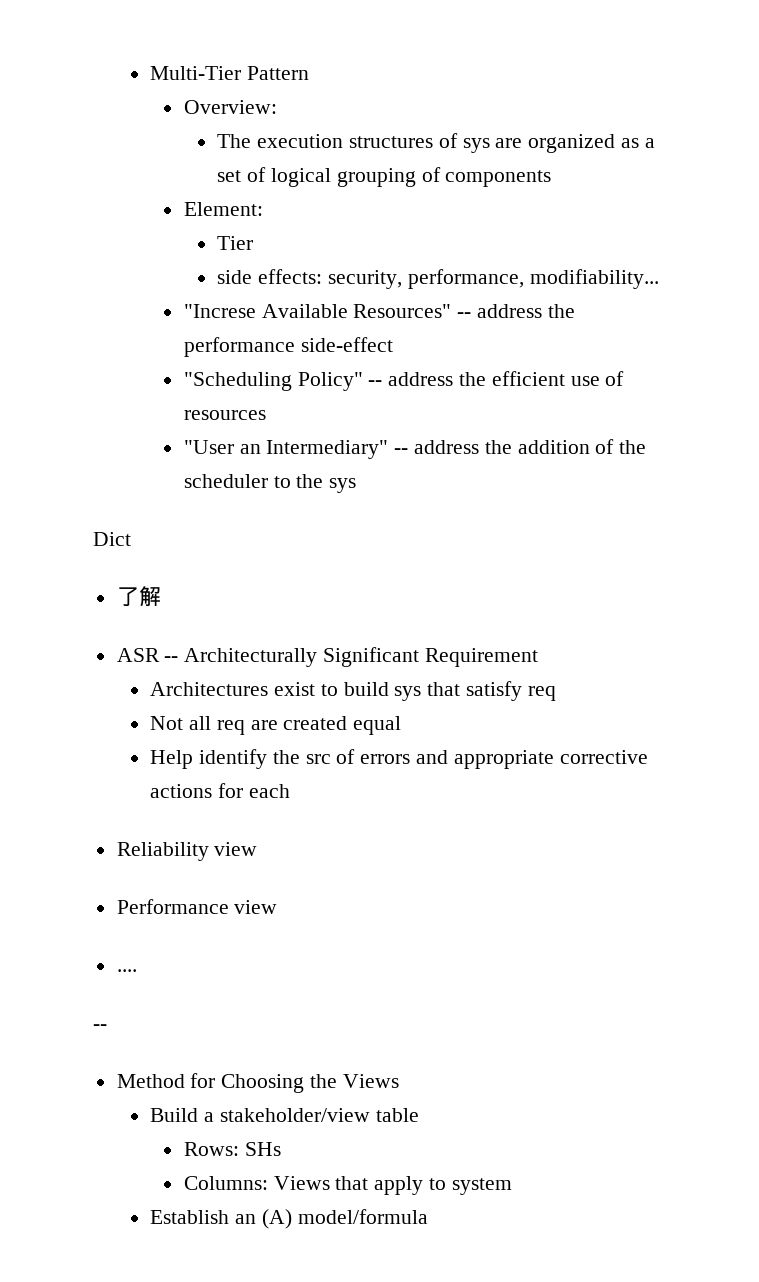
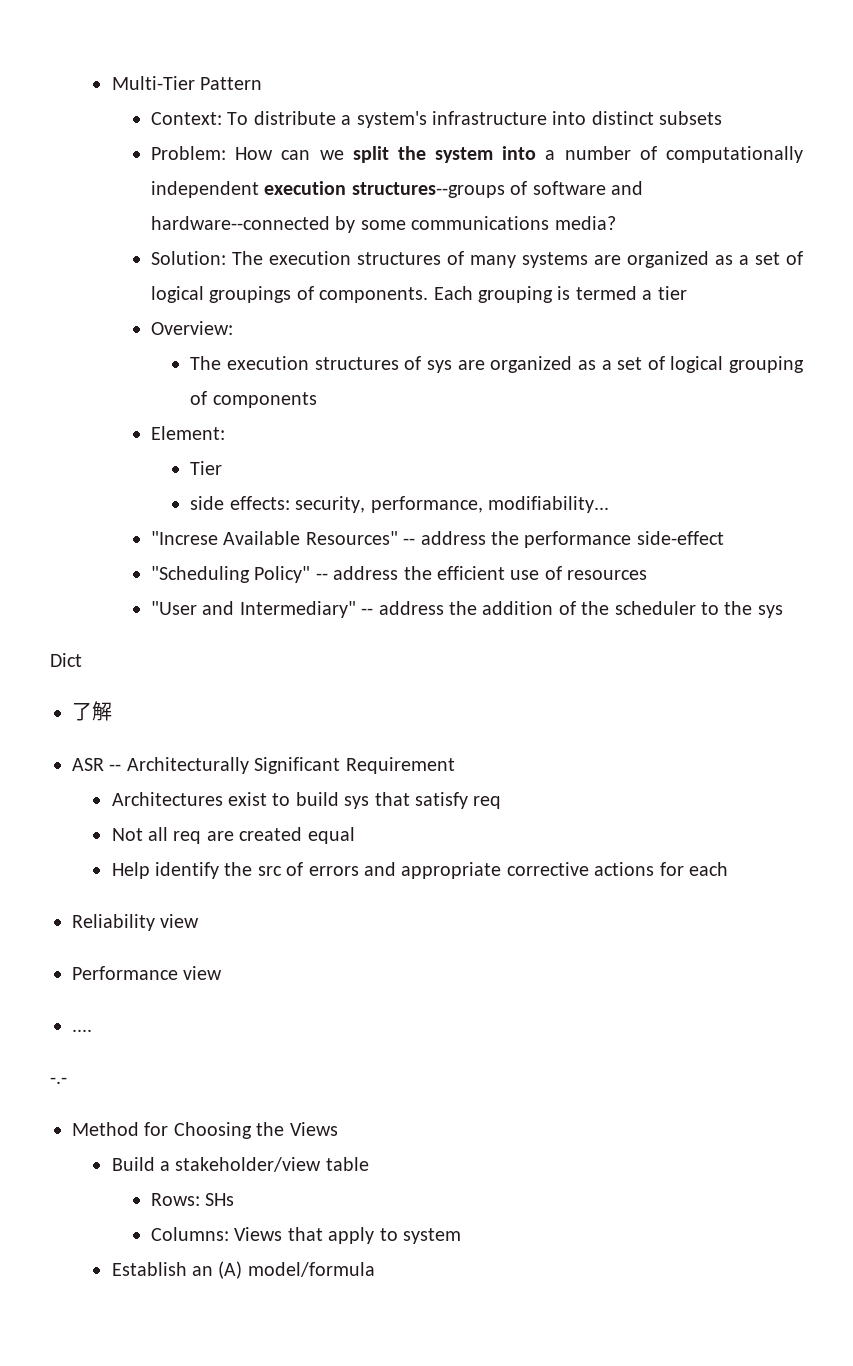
+ Context: To distribute a system's infrastructure into distinct subsets
+ Problem: How can we split the system into a number of computationally independent execution structures--groups of software and hardware--connected by some communications media?
+ Solution: The execution structures of many systems are organized as a set of logical groupings of components. Each grouping is termed a tier
- "User an Intermediary" -- address the addition of the scheduler to the sys
+ "User and Intermediary" -- address the addition of the scheduler to the sys
  ....
- --
+ -.-

